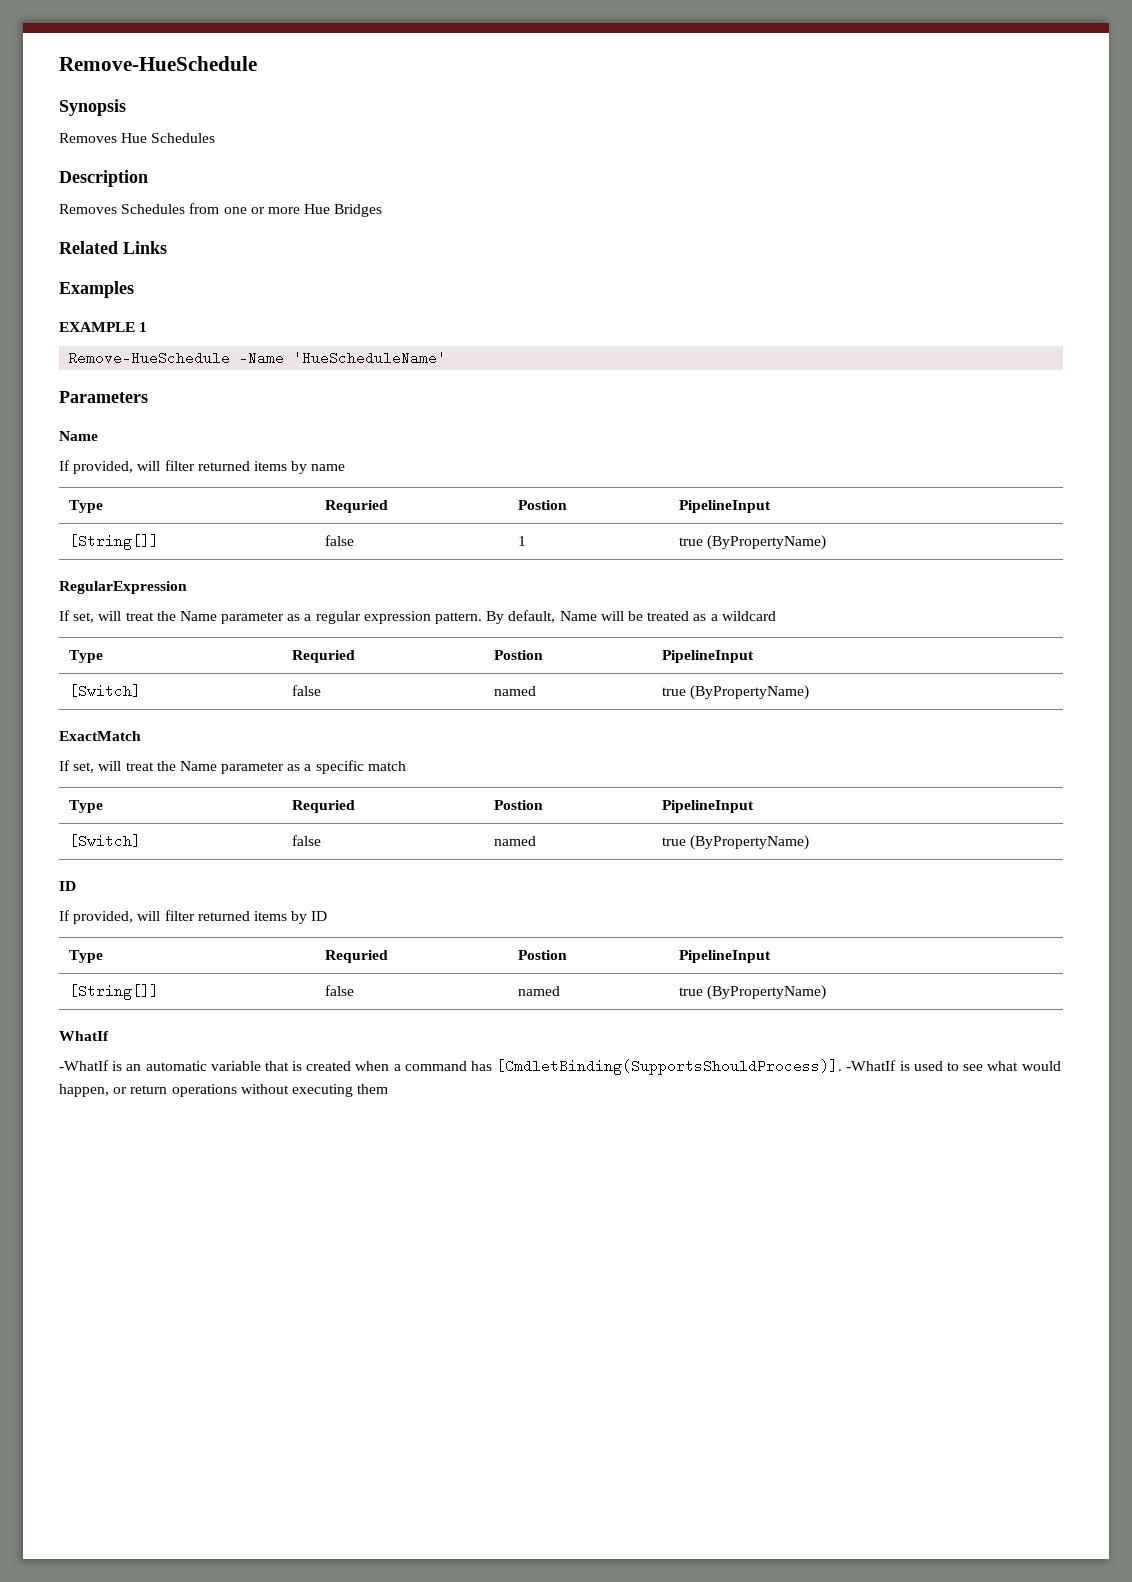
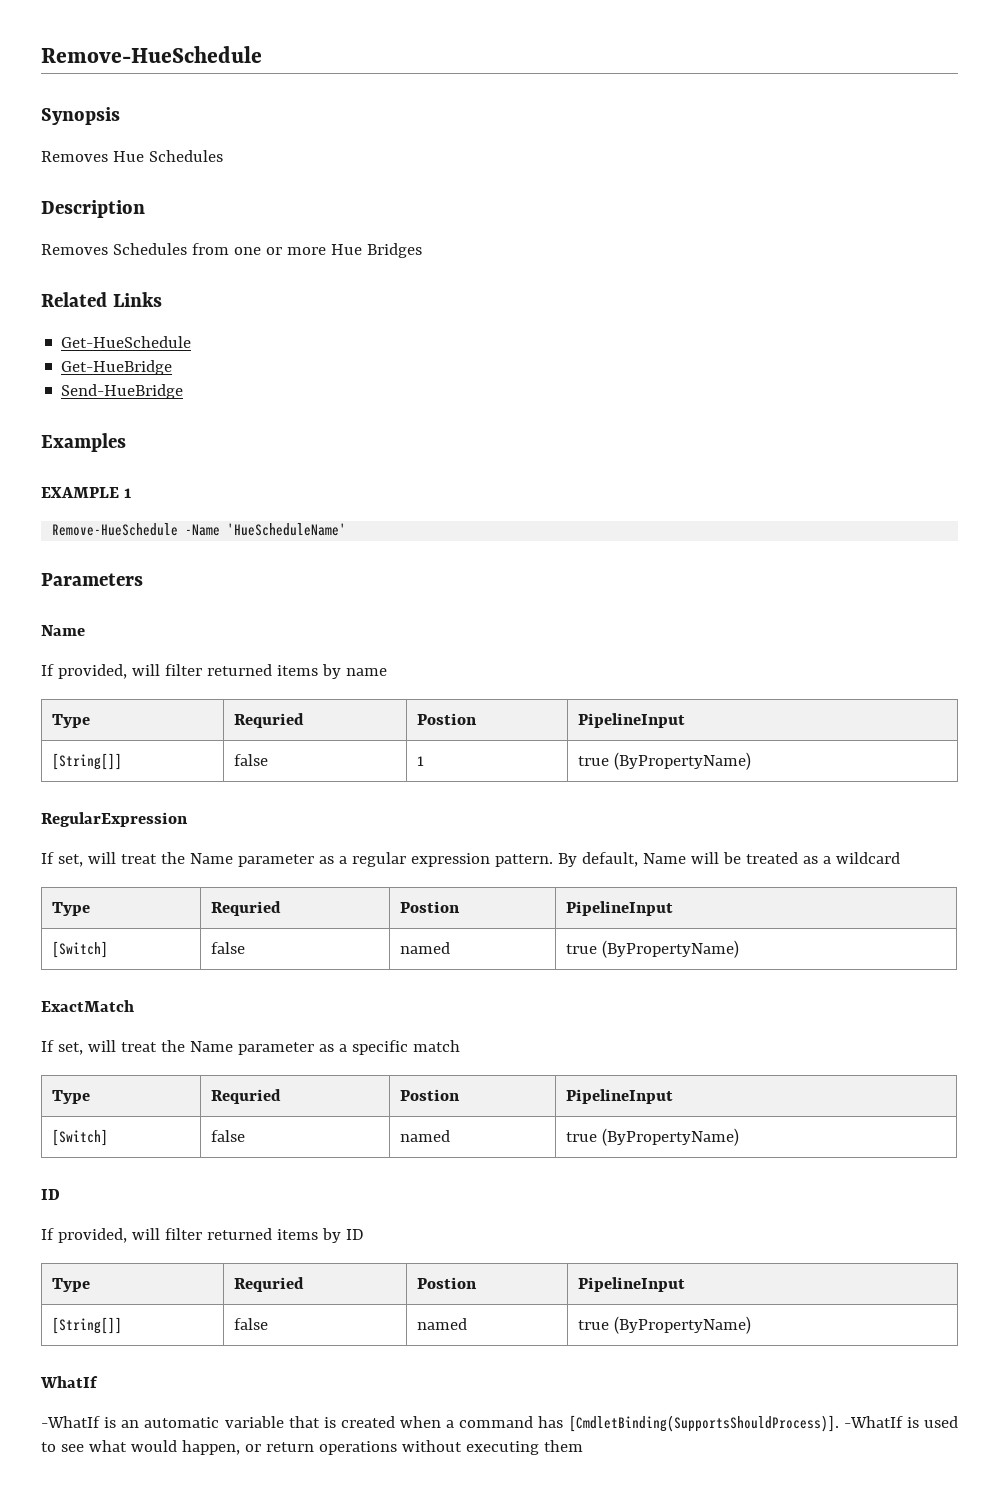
+ Get-HueSchedule
+ Get-HueBridge
+ Send-HueBridge

